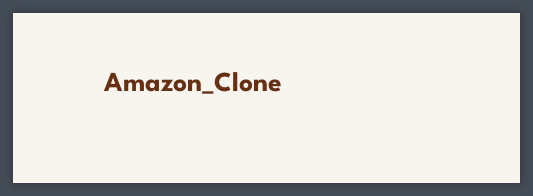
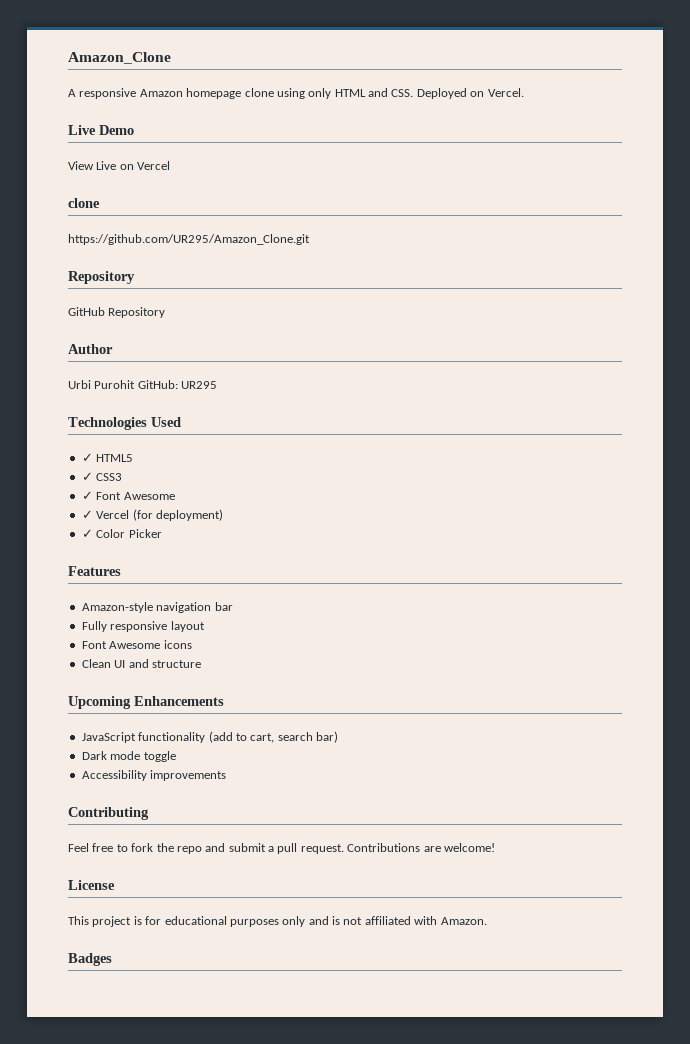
+ A responsive Amazon homepage clone using only HTML and CSS. Deployed on Vercel.
+ Live Demo
+ View Live on Vercel
+ clone
+ https://github.com/UR295/Amazon_Clone.git
+ Repository
+ GitHub Repository
+ Author
+ Urbi Purohit GitHub: UR295
+ Technologies Used
+ ✓ HTML5
+ ✓ CSS3
+ ✓ Font Awesome
+ ✓ Vercel (for deployment)
+ ✓ Color Picker
+ Features
+ Amazon-style navigation bar
+ Fully responsive layout
+ Font Awesome icons
+ Clean UI and structure
+ Upcoming Enhancements
+ JavaScript functionality (add to cart, search bar)
+ Dark mode toggle
+ Accessibility improvements
+ Contributing
+ Feel free to fork the repo and submit a pull request. Contributions are welcome!
+ License
+ This project is for educational purposes only and is not affiliated with Amazon.
+ Badges

